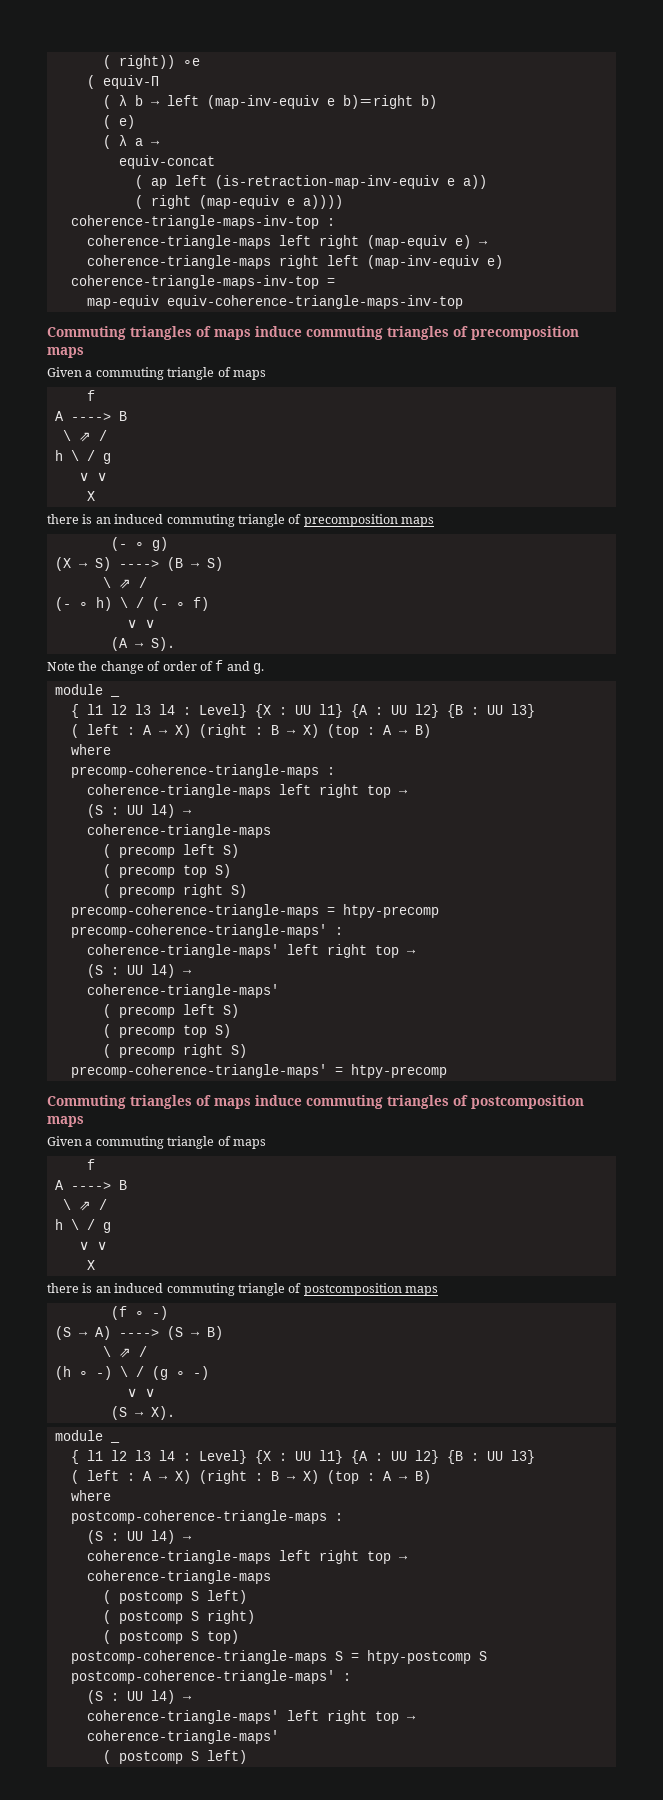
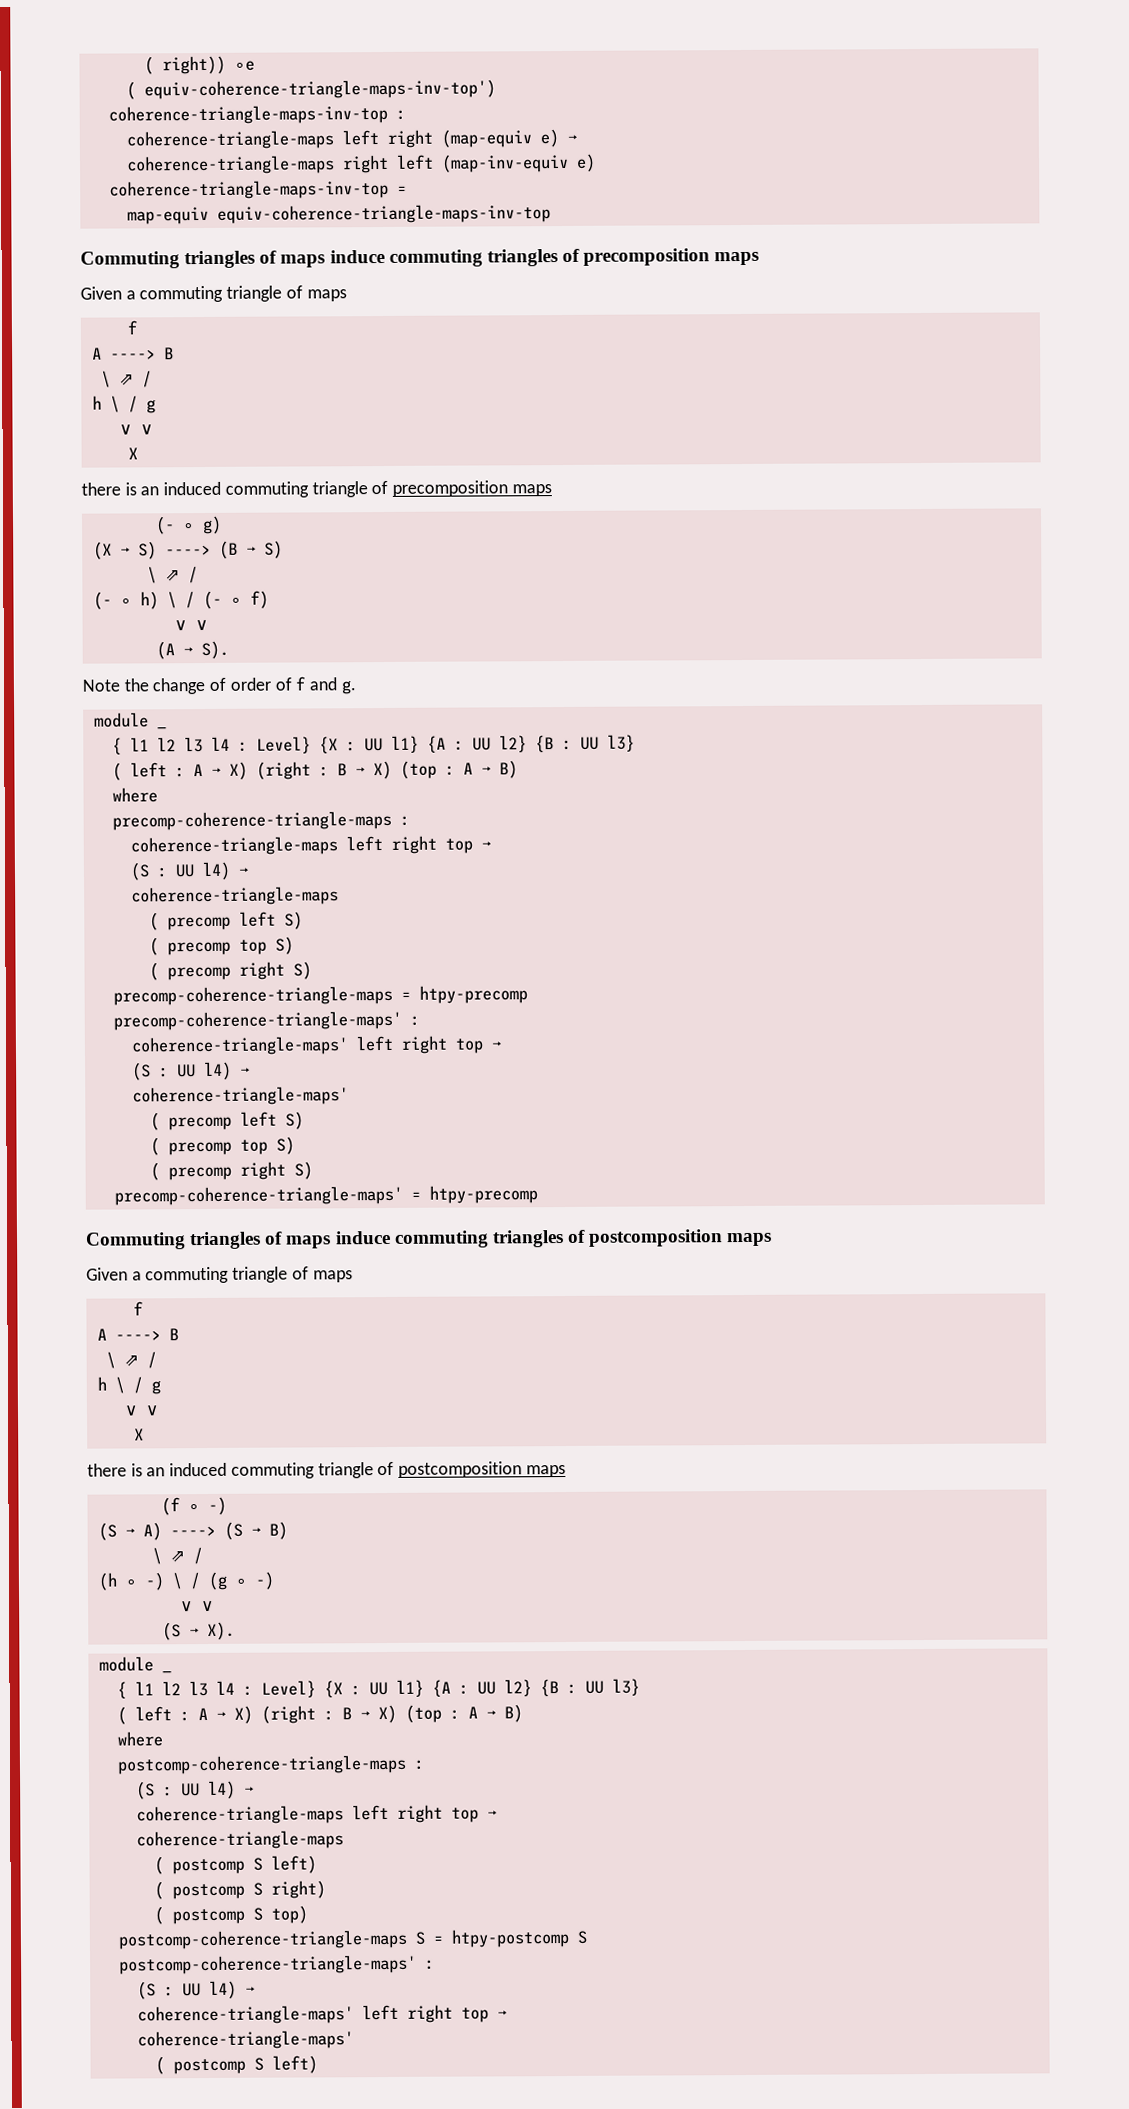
- ( equiv-Π
- ( λ b → left (map-inv-equiv e b)＝right b)
- ( e)
- ( λ a →
- equiv-concat
- ( ap left (is-retraction-map-inv-equiv e a))
- ( right (map-equiv e a))))
+ ( equiv-coherence-triangle-maps-inv-top')

